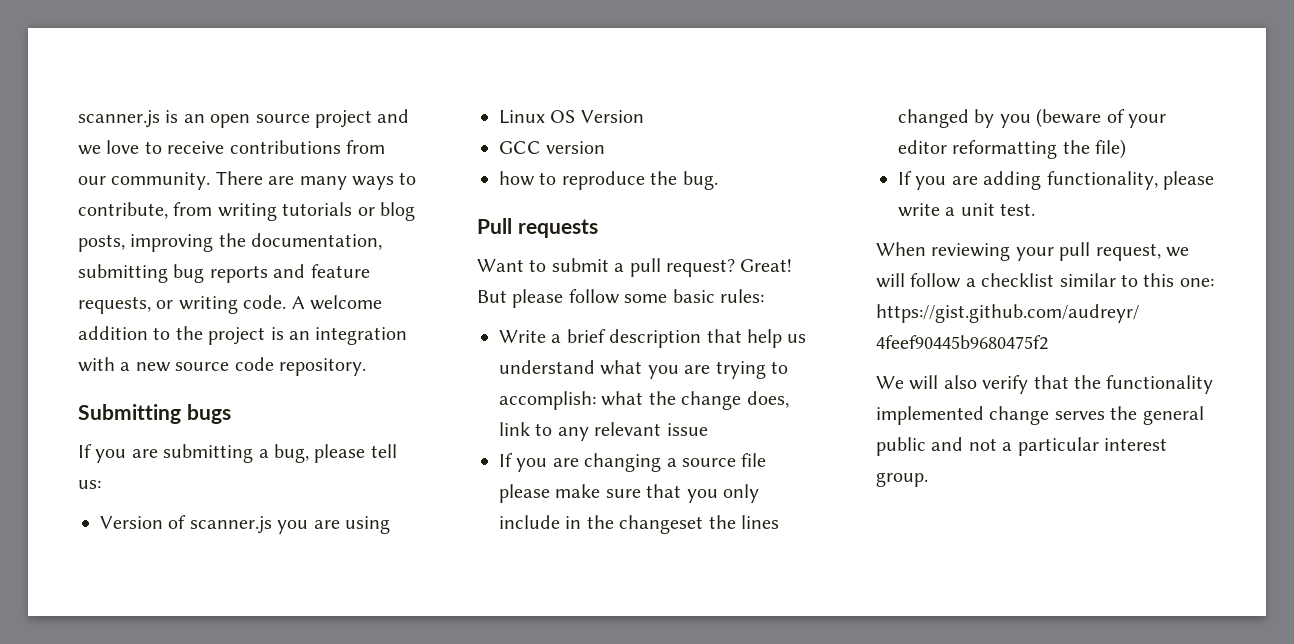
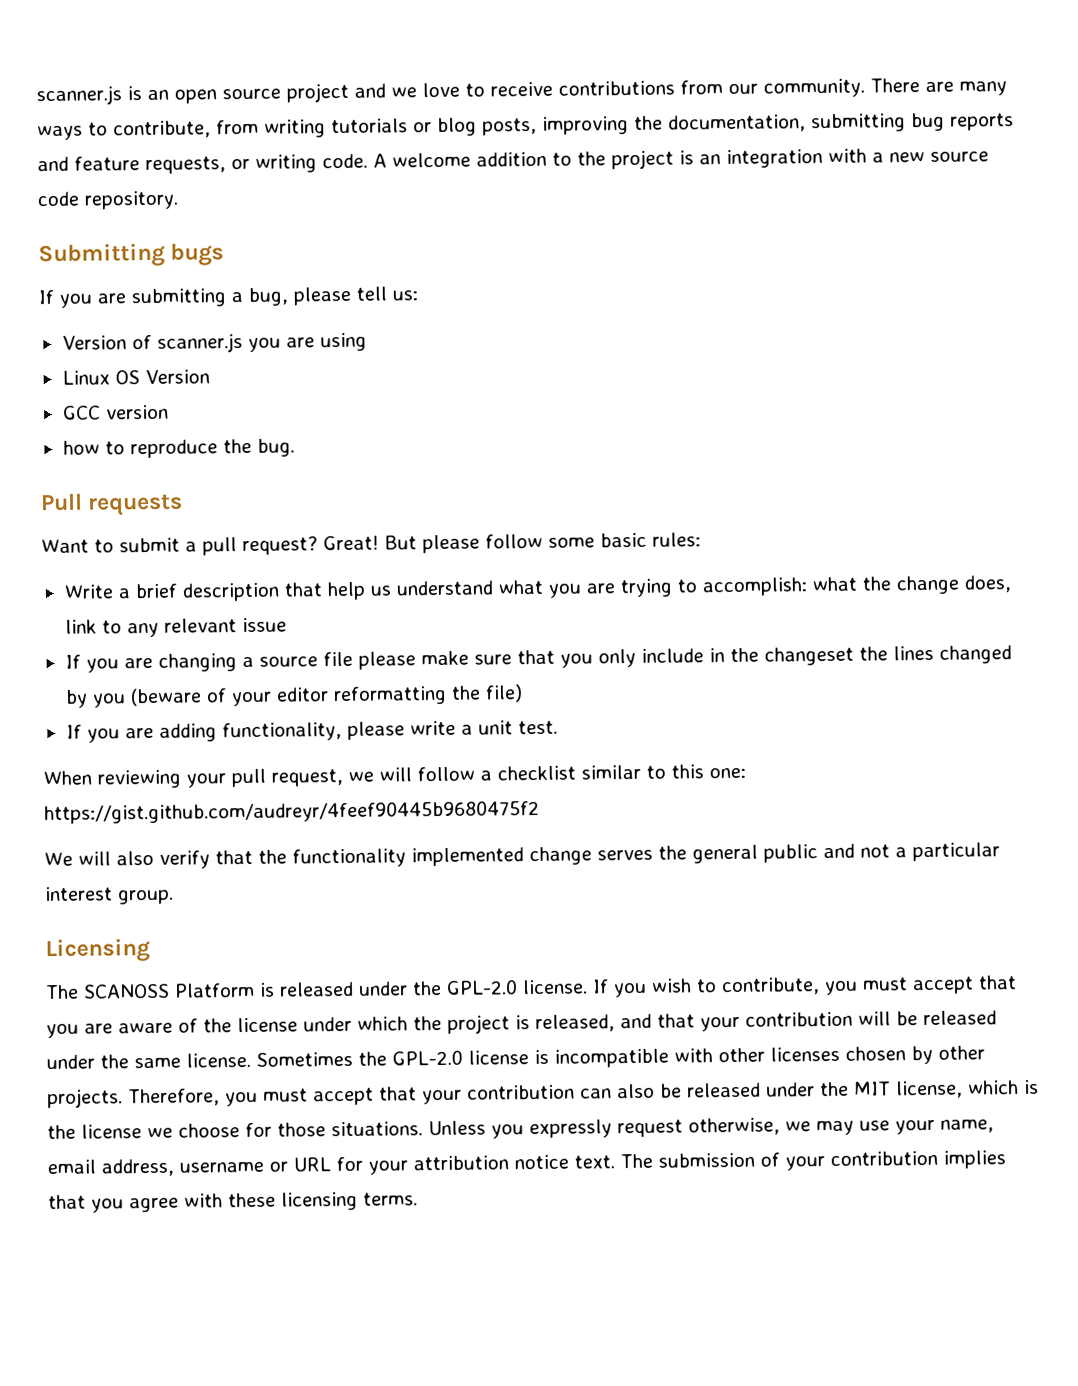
+ Licensing
+ The SCANOSS Platform is released under the GPL-2.0 license. If you wish to contribute, you must accept that you are aware of the license under which the project is released, and that your contribution will be released under the same license. Sometimes the GPL-2.0 license is incompatible with other licenses chosen by other projects. Therefore, you must accept that your contribution can also be released under the MIT license, which is the license we choose for those situations. Unless you expressly request otherwise, we may use your name, email address, username or URL for your attribution notice text. The submission of your contribution implies that you agree with these licensing terms.

